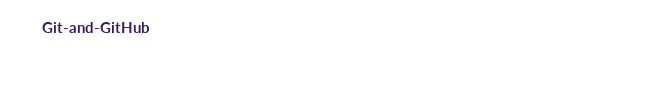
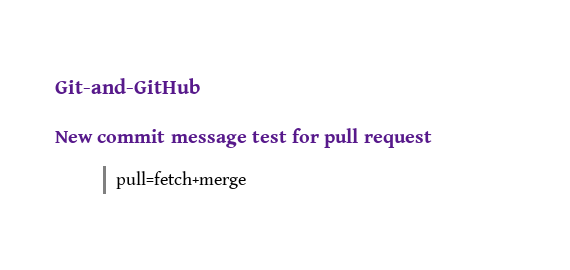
+ New commit message test for pull request
+ pull=fetch+merge

